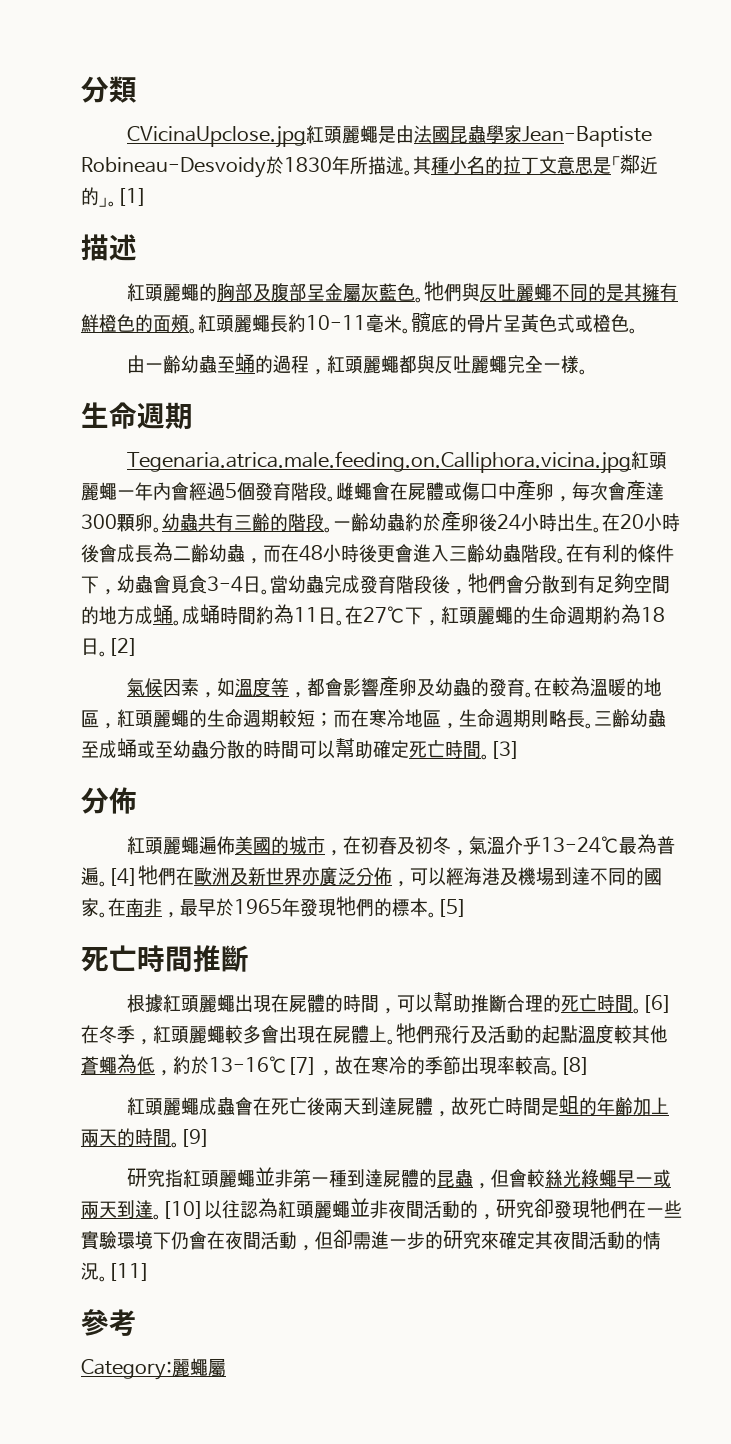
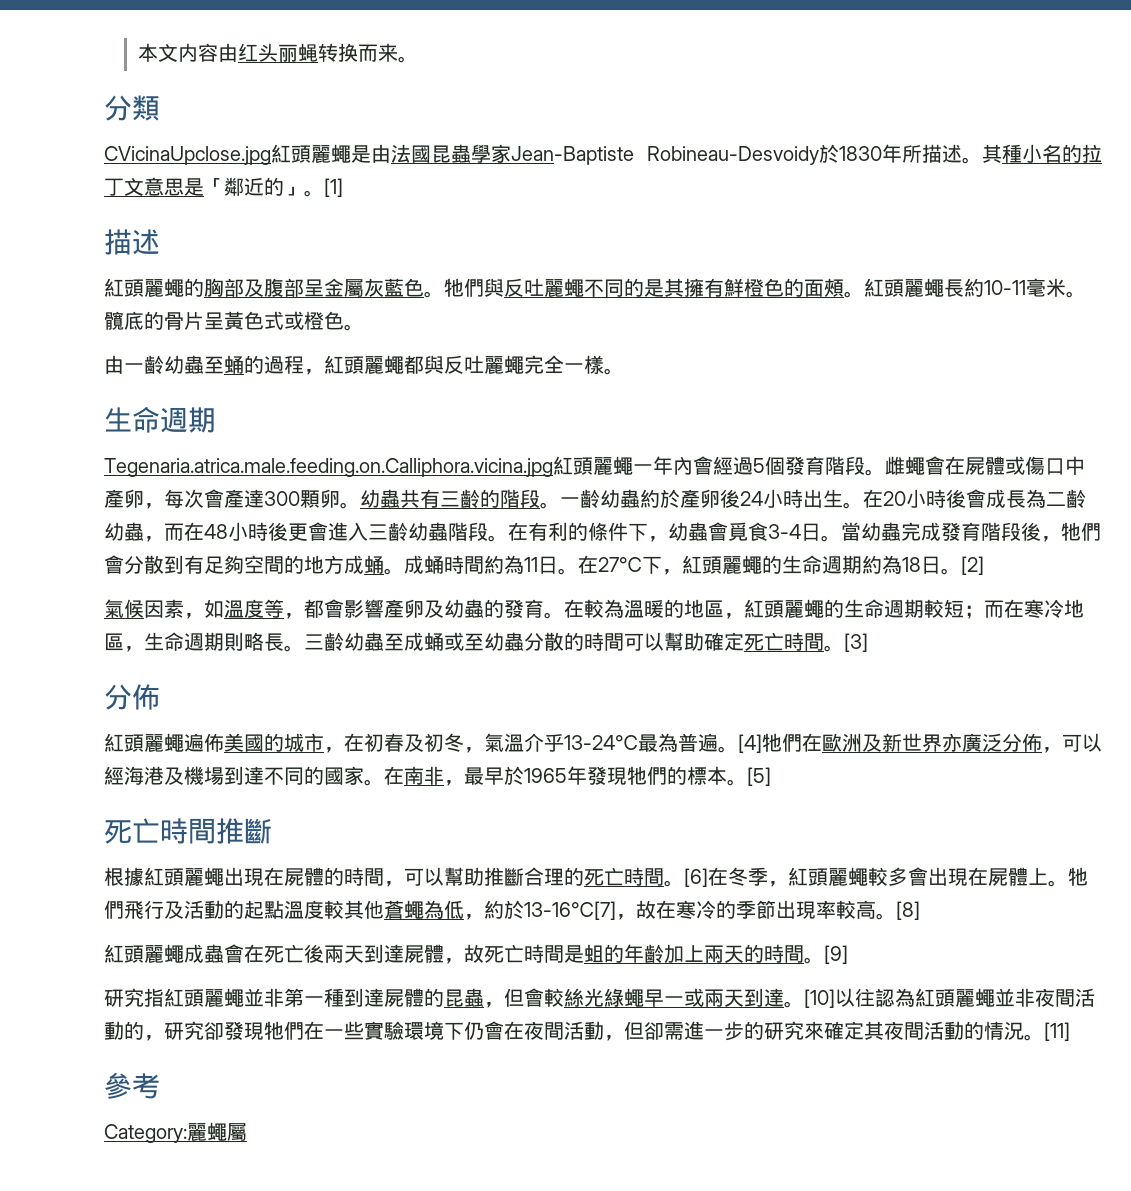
+ 本文内容由红头丽蝇转换而来。

